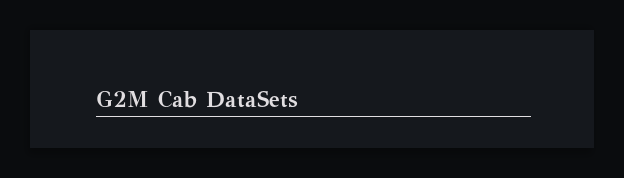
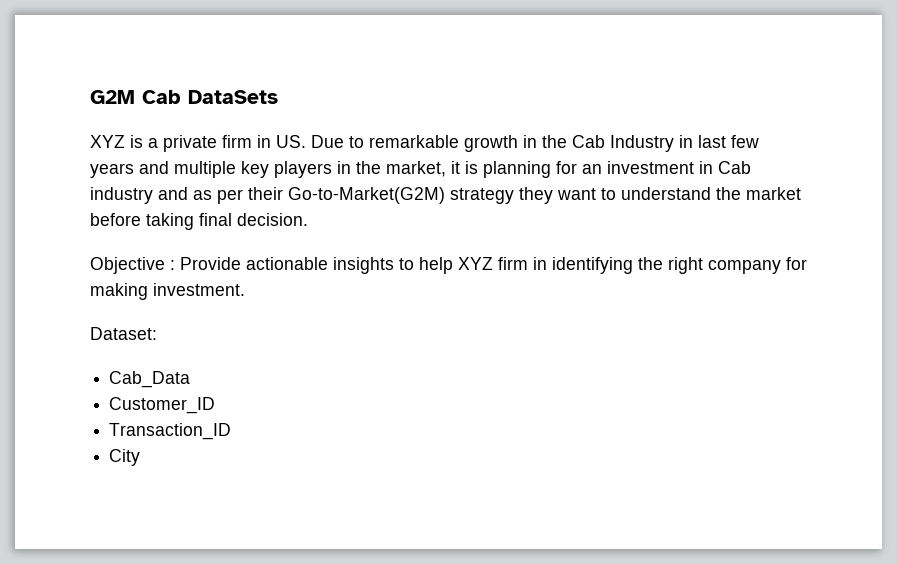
+ XYZ is a private firm in US. Due to remarkable growth in the Cab Industry in last few years and multiple key players in the market, it is planning for an investment in Cab industry and as per their Go-to-Market(G2M) strategy they want to understand the market before taking final decision.
+ Objective : Provide actionable insights to help XYZ firm in identifying the right company for making investment.
+ Dataset:
+ Cab_Data
+ Customer_ID
+ Transaction_ID
+ City

